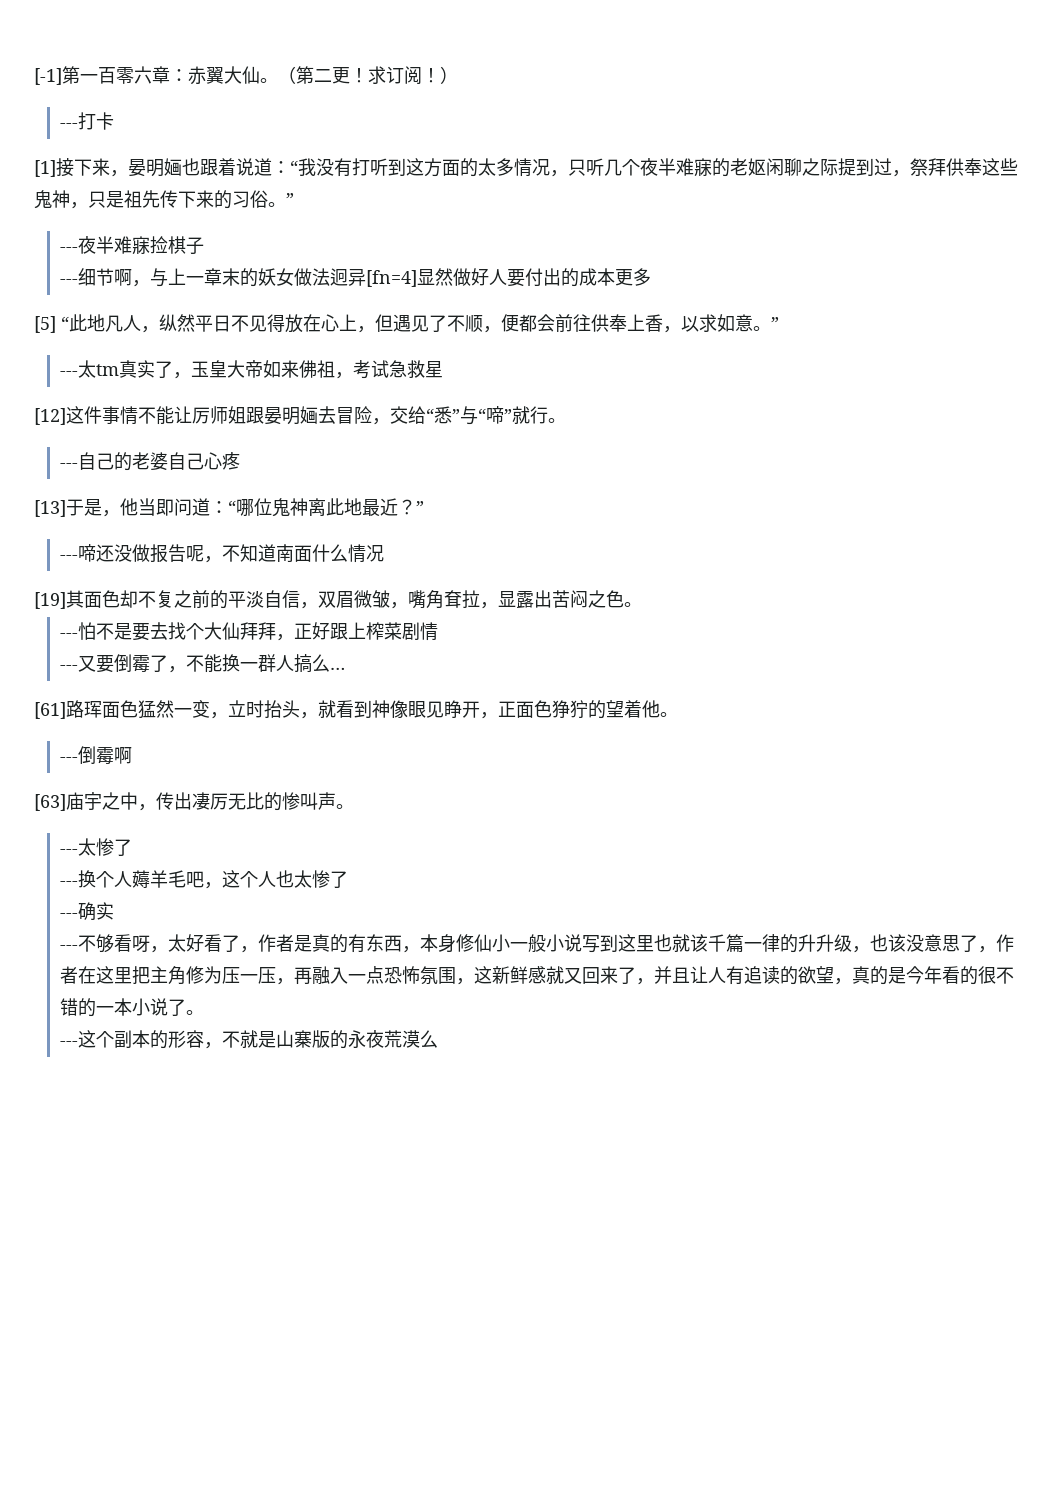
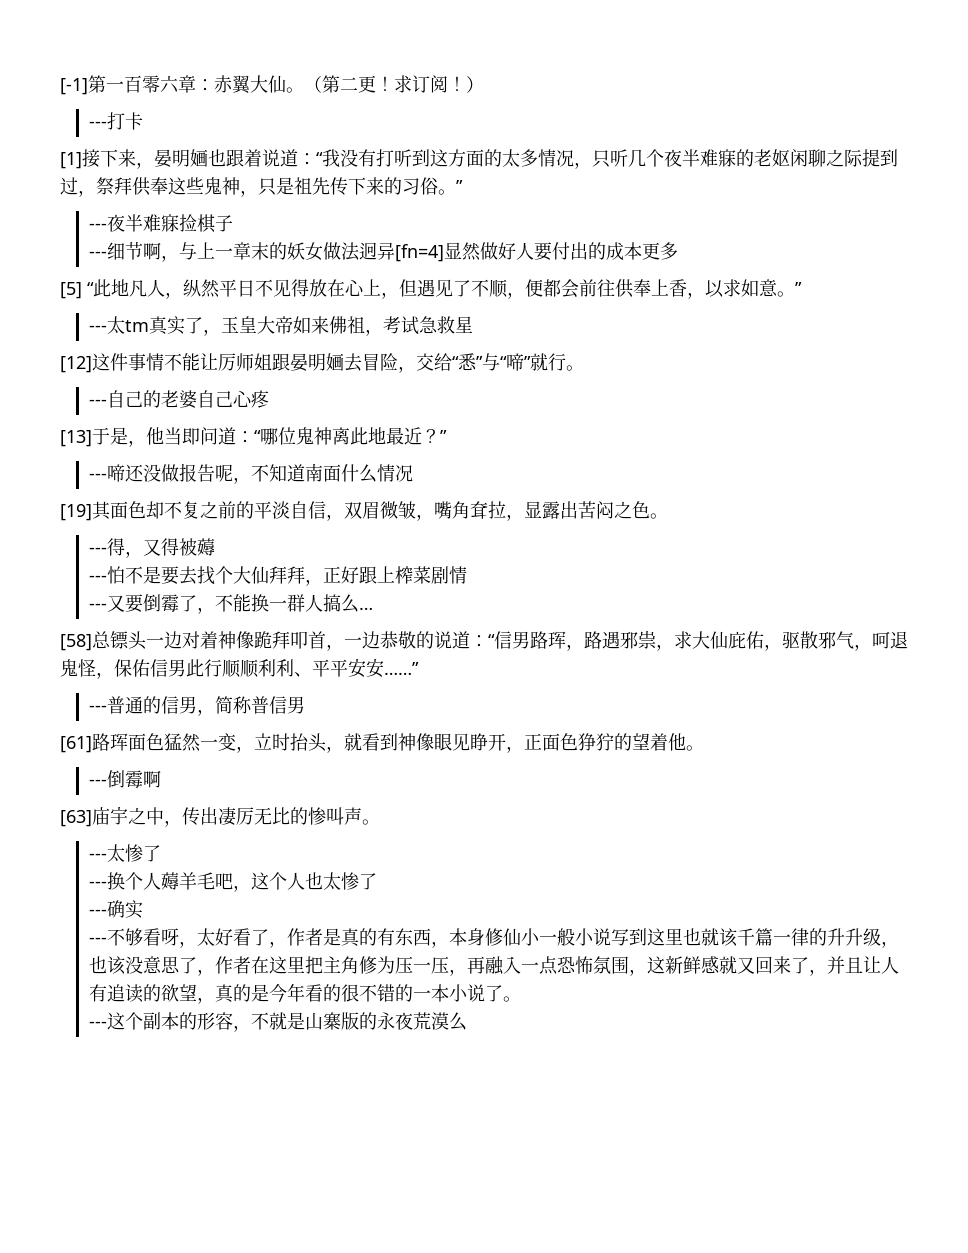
+ ---得，又得被薅
+ [58]总镖头一边对着神像跪拜叩首，一边恭敬的说道：“信男路珲，路遇邪祟，求大仙庇佑，驱散邪气，呵退鬼怪，保佑信男此行顺顺利利、平平安安……”
+ ---普通的信男，简称普信男

